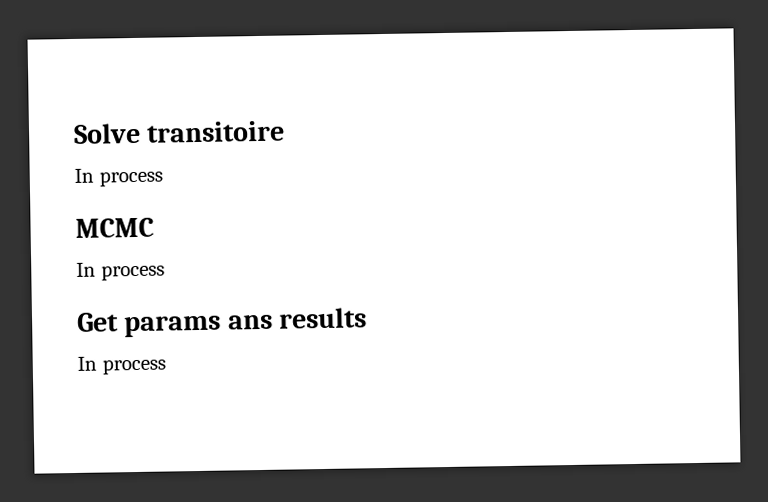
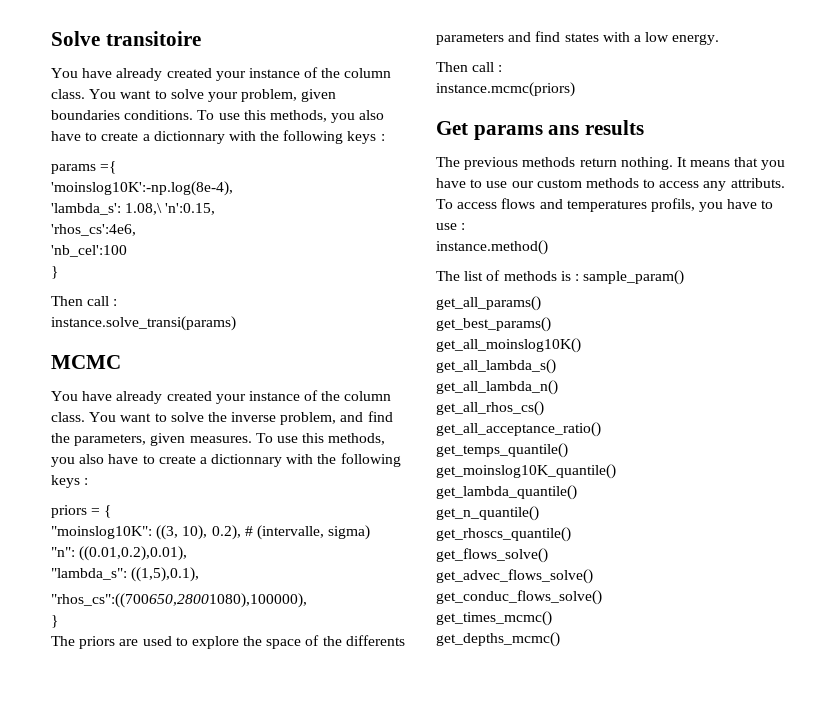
  Solve transitoire
- In process
+ You have already created your instance of the column class. You want to solve your problem, given boundaries conditions. To use this methods, you also have to create a dictionnary with the following keys :
+ params ={
+ 'moinslog10K':-np.log(8e-4),
+ 'lambda_s': 1.08,\ 'n':0.15,
+ 'rhos_cs':4e6,
+ 'nb_cel':100
+ }
+ Then call :
+ instance.solve_transi(params)
  MCMC
- In process
+ You have already created your instance of the column class. You want to solve the inverse problem, and find the parameters, given measures. To use this methods, you also have to create a dictionnary with the following keys :
+ priors = {
+ "moinslog10K": ((3, 10), 0.2), # (intervalle, sigma)
+ "n": ((0.01,0.2),0.01),
+ "lambda_s": ((1,5),0.1),
+ "rhos_cs":((700650,28001080),100000),
+ }
+ The priors are used to explore the space of the differents parameters and find states with a low energy.
+ Then call :
+ instance.mcmc(priors)
  Get params ans results
- In process
+ The previous methods return nothing. It means that you have to use our custom methods to access any attributs. To access flows and temperatures profils, you have to use :
+ instance.method()
+ The list of methods is : sample_param()
+ get_all_params()
+ get_best_params()
+ get_all_moinslog10K()
+ get_all_lambda_s()
+ get_all_lambda_n()
+ get_all_rhos_cs()
+ get_all_acceptance_ratio()
+ get_temps_quantile()
+ get_moinslog10K_quantile()
+ get_lambda_quantile()
+ get_n_quantile()
+ get_rhoscs_quantile()
+ get_flows_solve()
+ get_advec_flows_solve()
+ get_conduc_flows_solve()
+ get_times_mcmc()
+ get_depths_mcmc()

